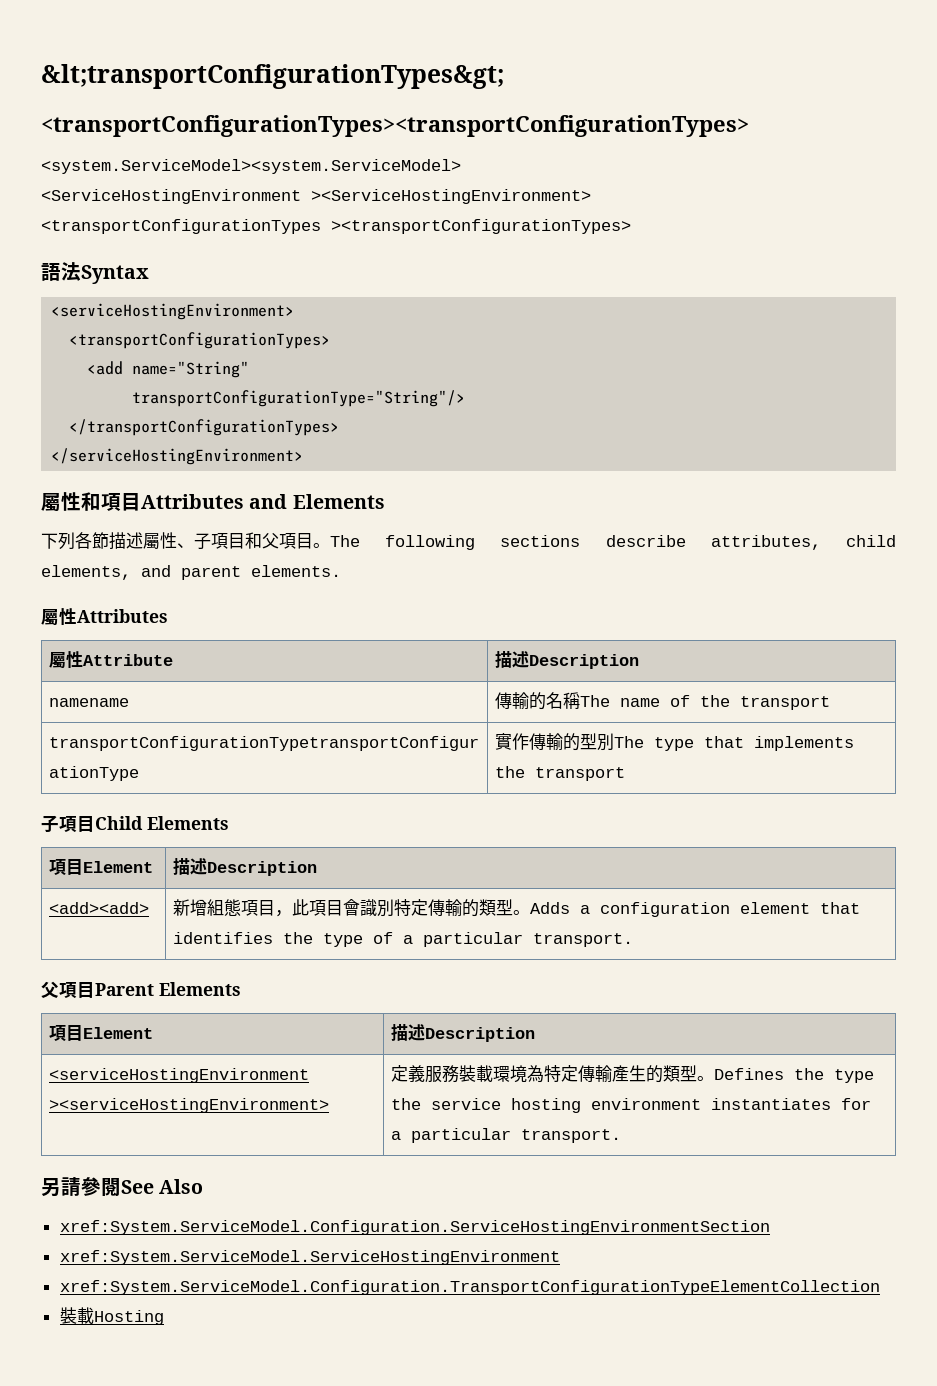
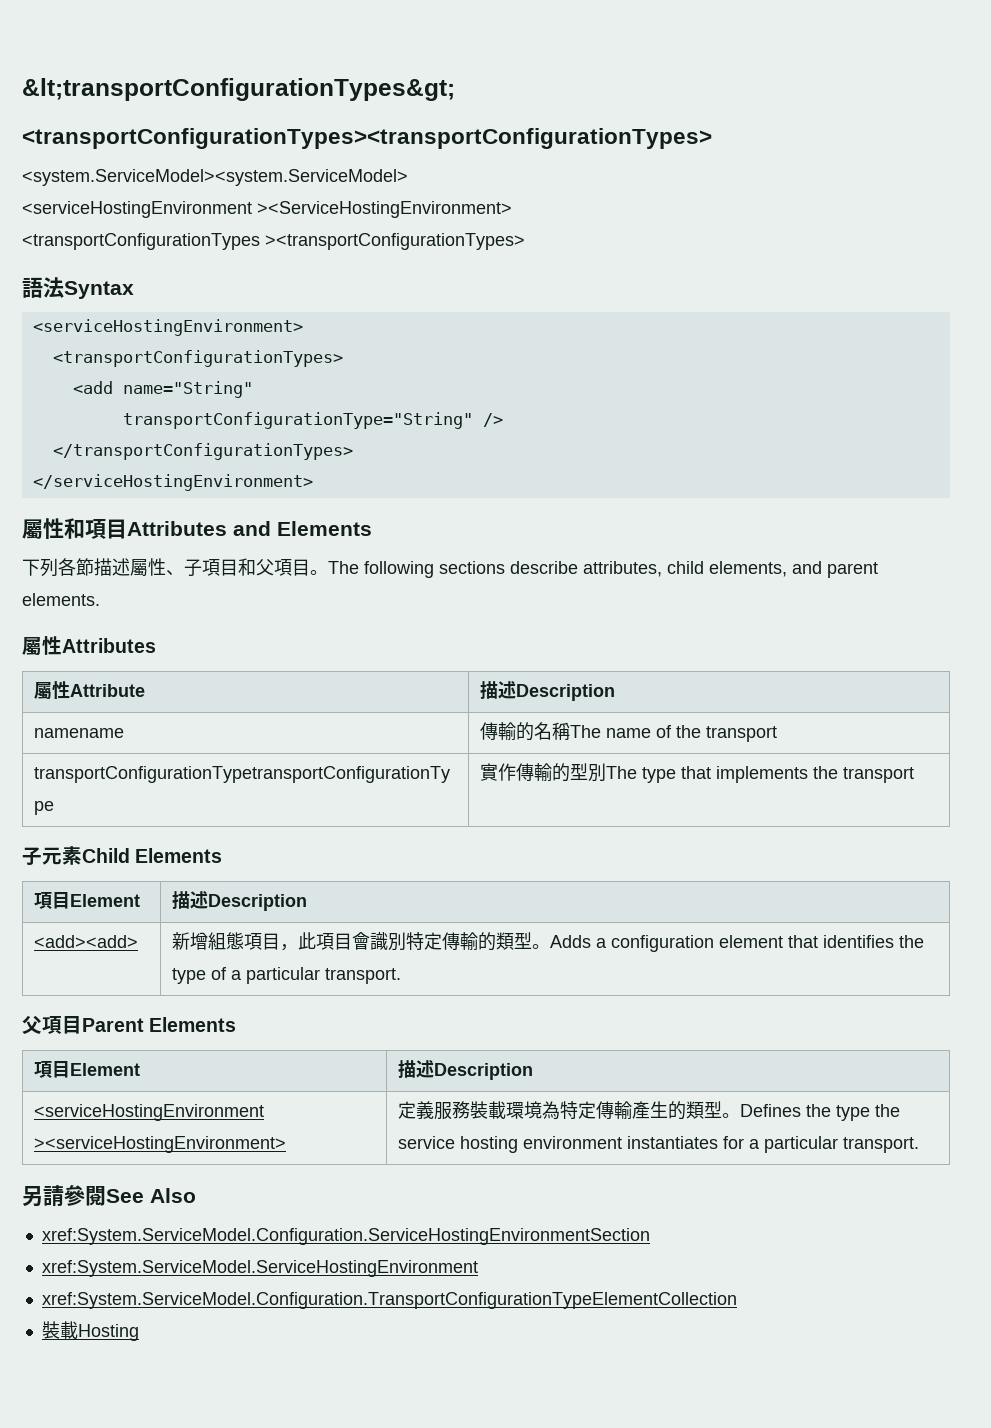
- <ServiceHostingEnvironment ><ServiceHostingEnvironment>
+ <serviceHostingEnvironment ><ServiceHostingEnvironment>
- transportConfigurationType="String"/>
+ transportConfigurationType="String" />
- 子項目Child Elements
+ 子元素Child Elements

